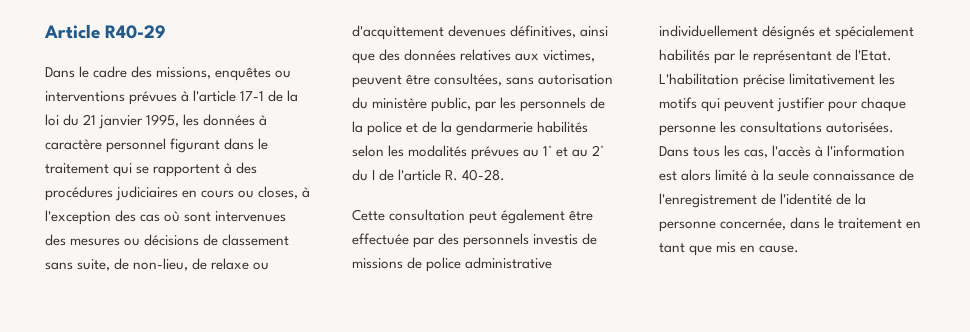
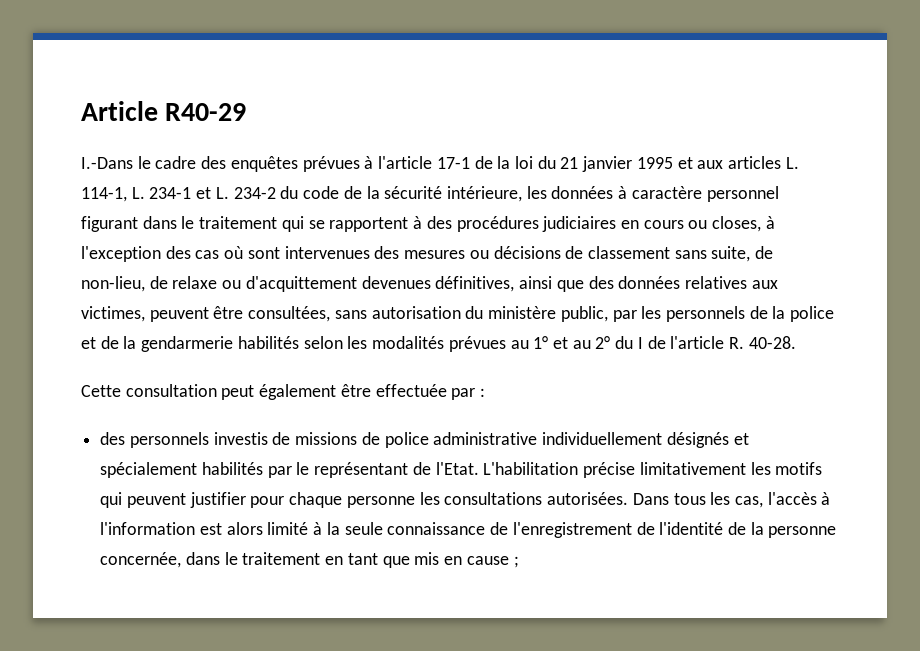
- Dans le cadre des missions, enquêtes ou interventions prévues à l'article 17-1 de la loi du 21 janvier 1995, les données à caractère personnel figurant dans le traitement qui se rapportent à des procédures judiciaires en cours ou closes, à l'exception des cas où sont intervenues des mesures ou décisions de classement sans suite, de non-lieu, de relaxe ou d'acquittement devenues définitives, ainsi que des données relatives aux victimes, peuvent être consultées, sans autorisation du ministère public, par les personnels de la police et de la gendarmerie habilités selon les modalités prévues au 1° et au 2° du I de l'article R. 40-28.
+ I.-Dans le cadre des enquêtes prévues à l'article 17-1 de la loi du 21 janvier 1995 et aux articles L. 114-1, L. 234-1 et L. 234-2 du code de la sécurité intérieure, les données à caractère personnel figurant dans le traitement qui se rapportent à des procédures judiciaires en cours ou closes, à l'exception des cas où sont intervenues des mesures ou décisions de classement sans suite, de non-lieu, de relaxe ou d'acquittement devenues définitives, ainsi que des données relatives aux victimes, peuvent être consultées, sans autorisation du ministère public, par les personnels de la police et de la gendarmerie habilités selon les modalités prévues au 1° et au 2° du I de l'article R. 40-28.
- Cette consultation peut également être effectuée par des personnels investis de missions de police administrative individuellement désignés et spécialement habilités par le représentant de l'Etat.
+ Cette consultation peut également être effectuée par :
+ des personnels investis de missions de police administrative individuellement désignés et spécialement habilités par le représentant de l'Etat.
- Dans tous les cas, l'accès à l'information est alors limité à la seule connaissance de l'enregistrement de l'identité de la personne concernée, dans le traitement en tant que mis en cause.
+ Dans tous les cas, l'accès à l'information est alors limité à la seule connaissance de l'enregistrement de l'identité de la personne concernée, dans le traitement en tant que mis en cause ;

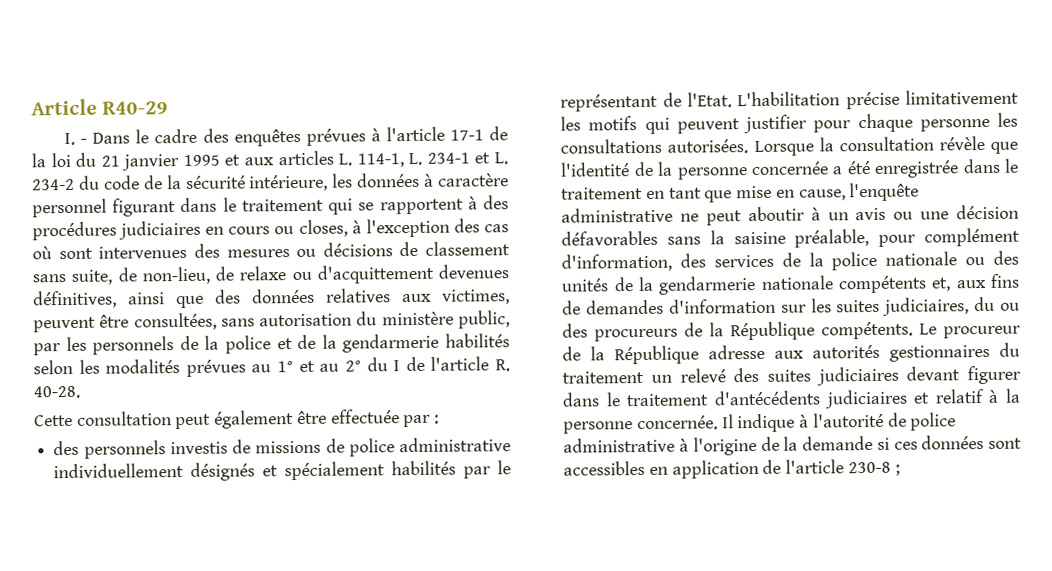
- I.-Dans le cadre des enquêtes prévues à l'article 17-1 de la loi du 21 janvier 1995 et aux articles L. 114-1, L. 234-1 et L. 234-2 du code de la sécurité intérieure, les données à caractère personnel figurant dans le traitement qui se rapportent à des procédures judiciaires en cours ou closes, à l'exception des cas où sont intervenues des mesures ou décisions de classement sans suite, de non-lieu, de relaxe ou d'acquittement devenues définitives, ainsi que des données relatives aux victimes, peuvent être consultées, sans autorisation du ministère public, par les personnels de la police et de la gendarmerie habilités selon les modalités prévues au 1° et au 2° du I de l'article R. 40-28.
+ I. - Dans le cadre des enquêtes prévues à l'article 17-1 de la loi du 21 janvier 1995 et aux articles L. 114-1, L. 234-1 et L. 234-2 du code de la sécurité intérieure, les données à caractère personnel figurant dans le traitement qui se rapportent à des procédures judiciaires en cours ou closes, à l'exception des cas où sont intervenues des mesures ou décisions de classement sans suite, de non-lieu, de relaxe ou d'acquittement devenues définitives, ainsi que des données relatives aux victimes, peuvent être consultées, sans autorisation du ministère public, par les personnels de la police et de la gendarmerie habilités selon les modalités prévues au 1° et au 2° du I de l'article R. 40-28.
- Dans tous les cas, l'accès à l'information est alors limité à la seule connaissance de l'enregistrement de l'identité de la personne concernée, dans le traitement en tant que mis en cause ;
+ Lorsque la consultation révèle que l'identité de la personne concernée a été enregistrée dans le traitement en tant que mise en cause, l'enquête administrative ne peut aboutir à un avis ou une décision défavorables sans la saisine préalable, pour complément d'information, des services de la police nationale ou des unités de la gendarmerie nationale compétents et, aux fins de demandes d'information sur les suites judiciaires, du ou des procureurs de la République compétents. Le procureur de la République adresse aux autorités gestionnaires du traitement un relevé des suites judiciaires devant figurer dans le traitement d'antécédents judiciaires et relatif à la personne concernée. Il indique à l'autorité de police administrative à l'origine de la demande si ces données sont accessibles en application de l'article 230-8 ;

